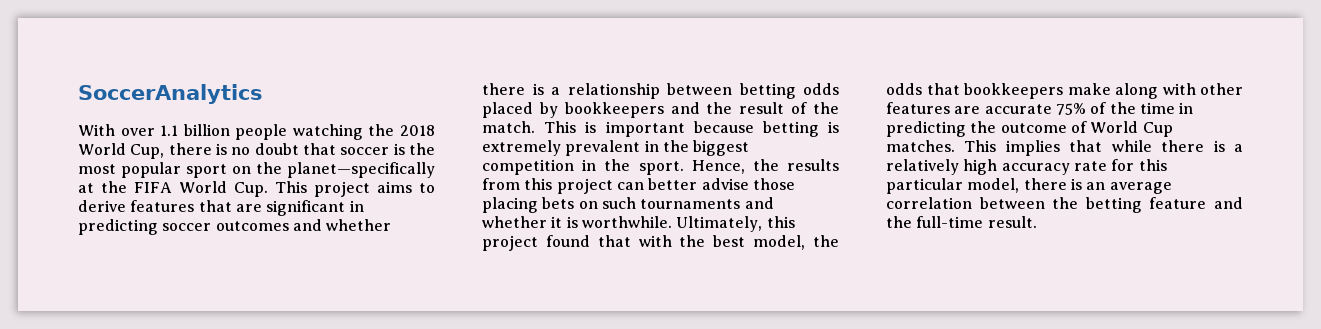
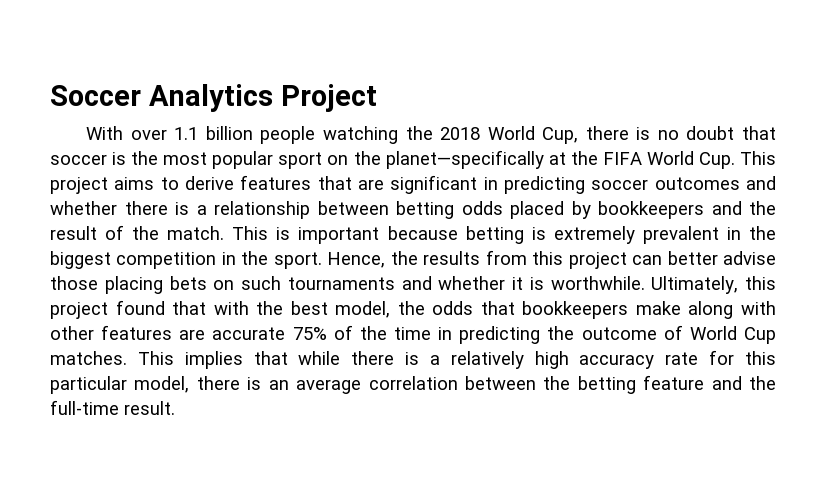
- SoccerAnalytics
+ Soccer Analytics Project

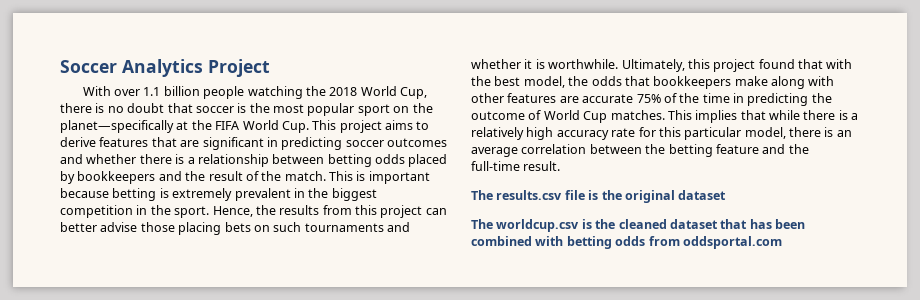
+ The results.csv file is the original dataset
+ The worldcup.csv is the cleaned dataset that has been combined with betting odds from oddsportal.com

